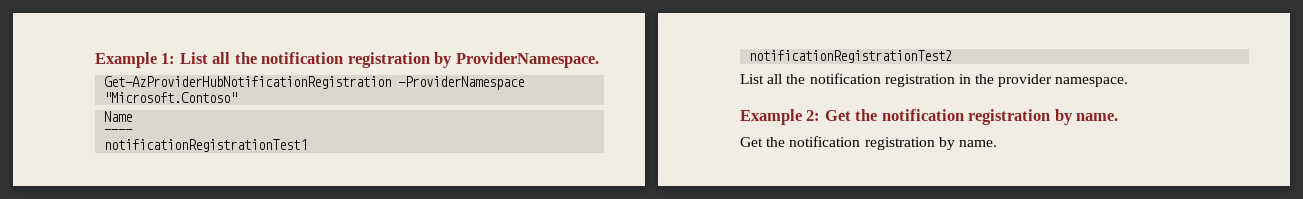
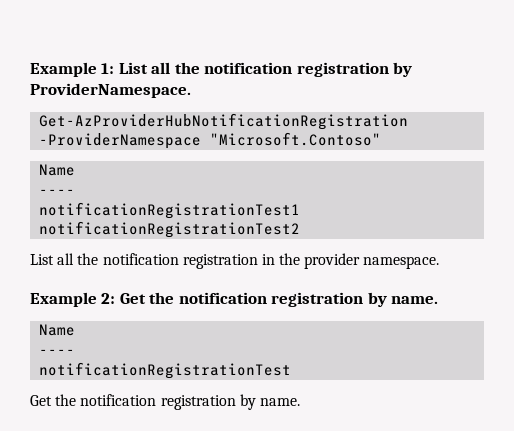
  Example 2: Get the notification registration by name.
+ Name
+ ----
+ notificationRegistrationTest

